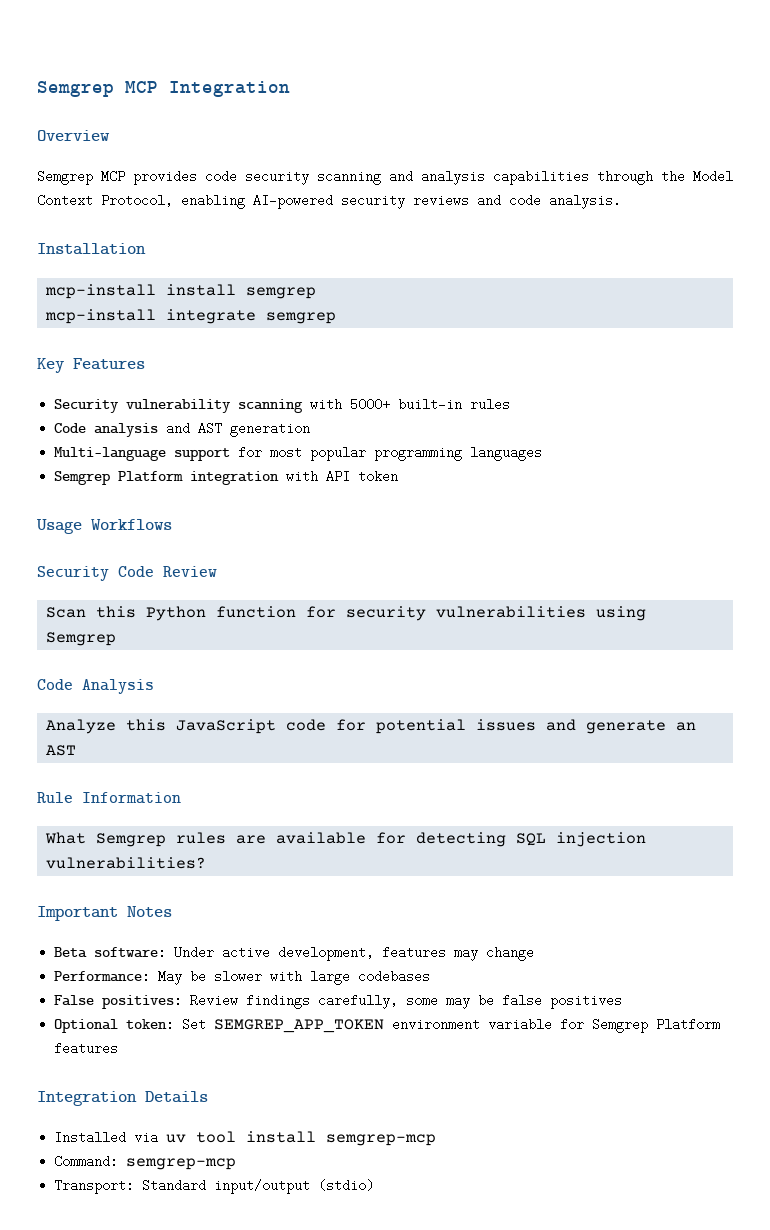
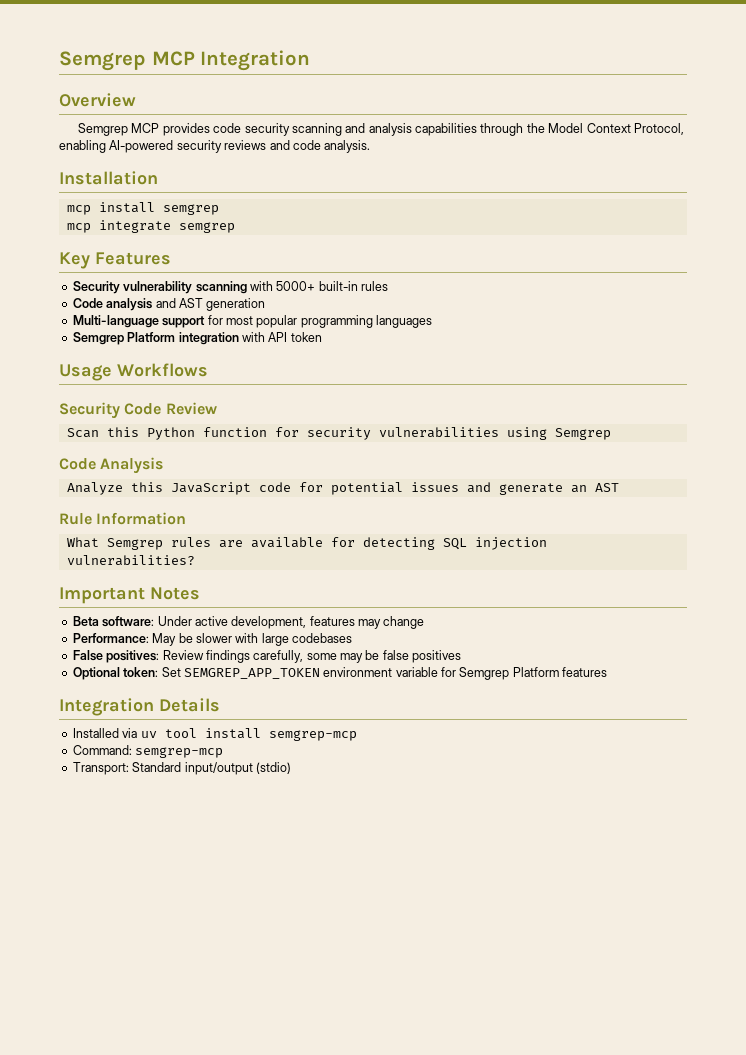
- mcp-install install semgrep
+ mcp install semgrep
- mcp-install integrate semgrep
+ mcp integrate semgrep

